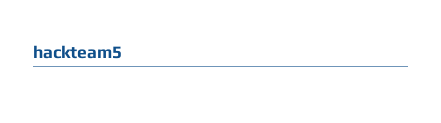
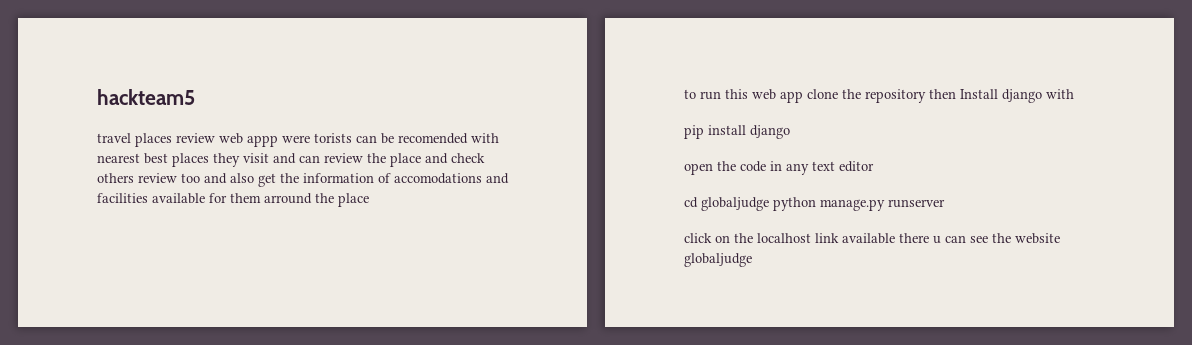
+ travel places review web appp were torists can be recomended with nearest best places they visit and can review the place and check others review too and also get the information of accomodations and facilities available for them arround the place
+ to run this web app clone the repository then Install django with
+ pip install django
+ open the code in any text editor
+ cd globaljudge python manage.py runserver
+ click on the localhost link available there u can see the website globaljudge

